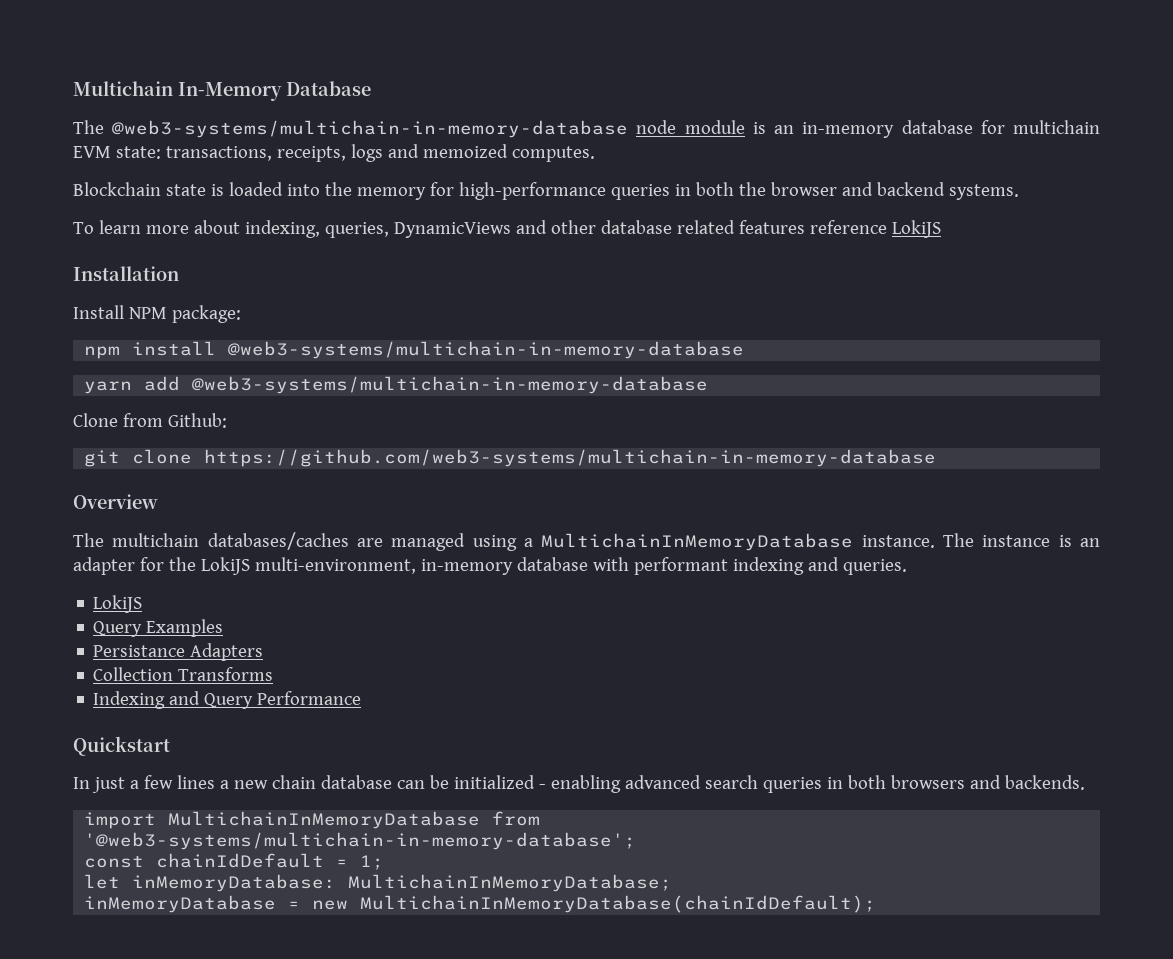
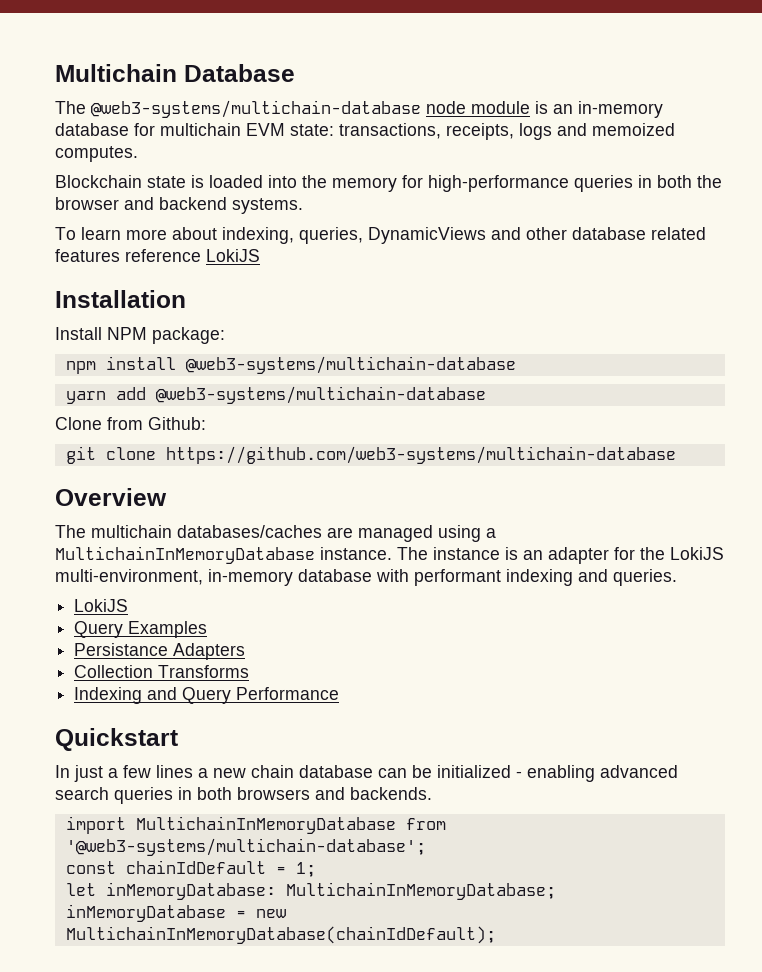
- Multichain In-Memory Database
+ Multichain Database
- The @web3-systems/multichain-in-memory-database node module is an in-memory database for multichain EVM state: transactions, receipts, logs and memoized computes.
+ The @web3-systems/multichain-database node module is an in-memory database for multichain EVM state: transactions, receipts, logs and memoized computes.
- npm install @web3-systems/multichain-in-memory-database
+ npm install @web3-systems/multichain-database
- yarn add @web3-systems/multichain-in-memory-database
+ yarn add @web3-systems/multichain-database
- git clone https://github.com/web3-systems/multichain-in-memory-database
+ git clone https://github.com/web3-systems/multichain-database
- import MultichainInMemoryDatabase from '@web3-systems/multichain-in-memory-database';
+ import MultichainInMemoryDatabase from '@web3-systems/multichain-database';

